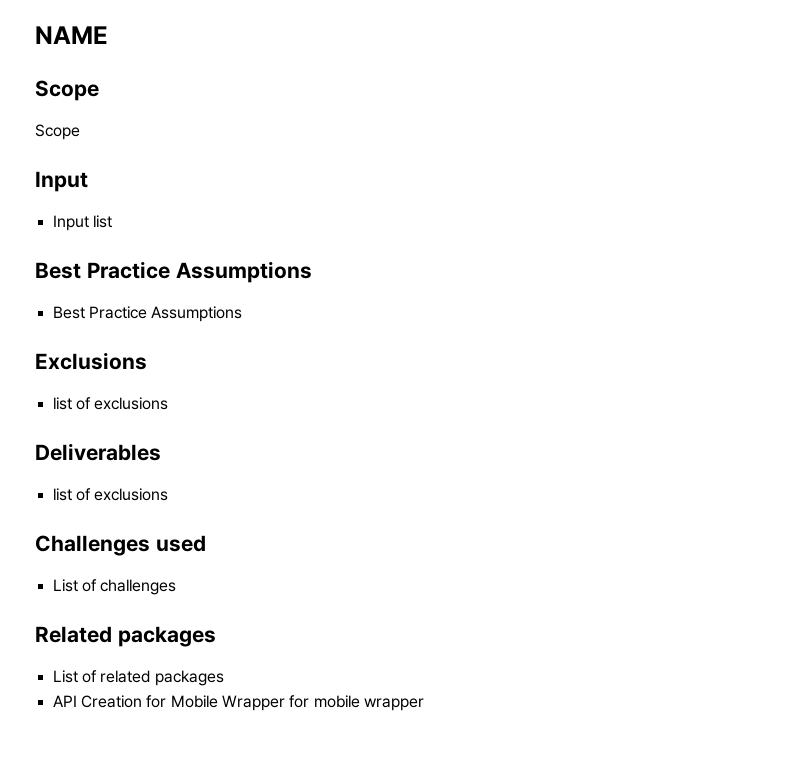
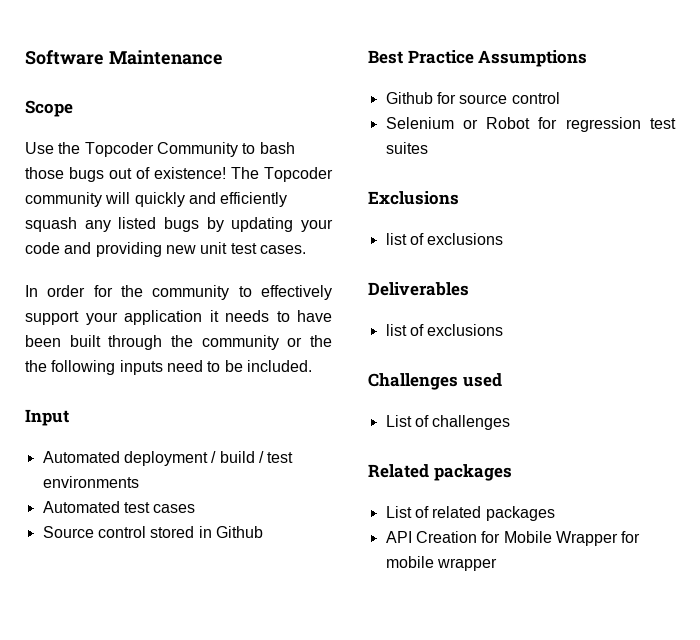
- NAME
+ Software Maintenance
  Scope
- Scope
+ Use the Topcoder Community to bash those bugs out of existence! The Topcoder community will quickly and efficiently squash any listed bugs by updating your code and providing new unit test cases.
+ In order for the community to effectively support your application it needs to have been built through the community or the the following inputs need to be included.
  Input
- Input list
+ Automated deployment / build / test environments
+ Automated test cases
+ Source control stored in Github
  Best Practice Assumptions
- Best Practice Assumptions
+ Github for source control
+ Selenium or Robot for regression test suites

